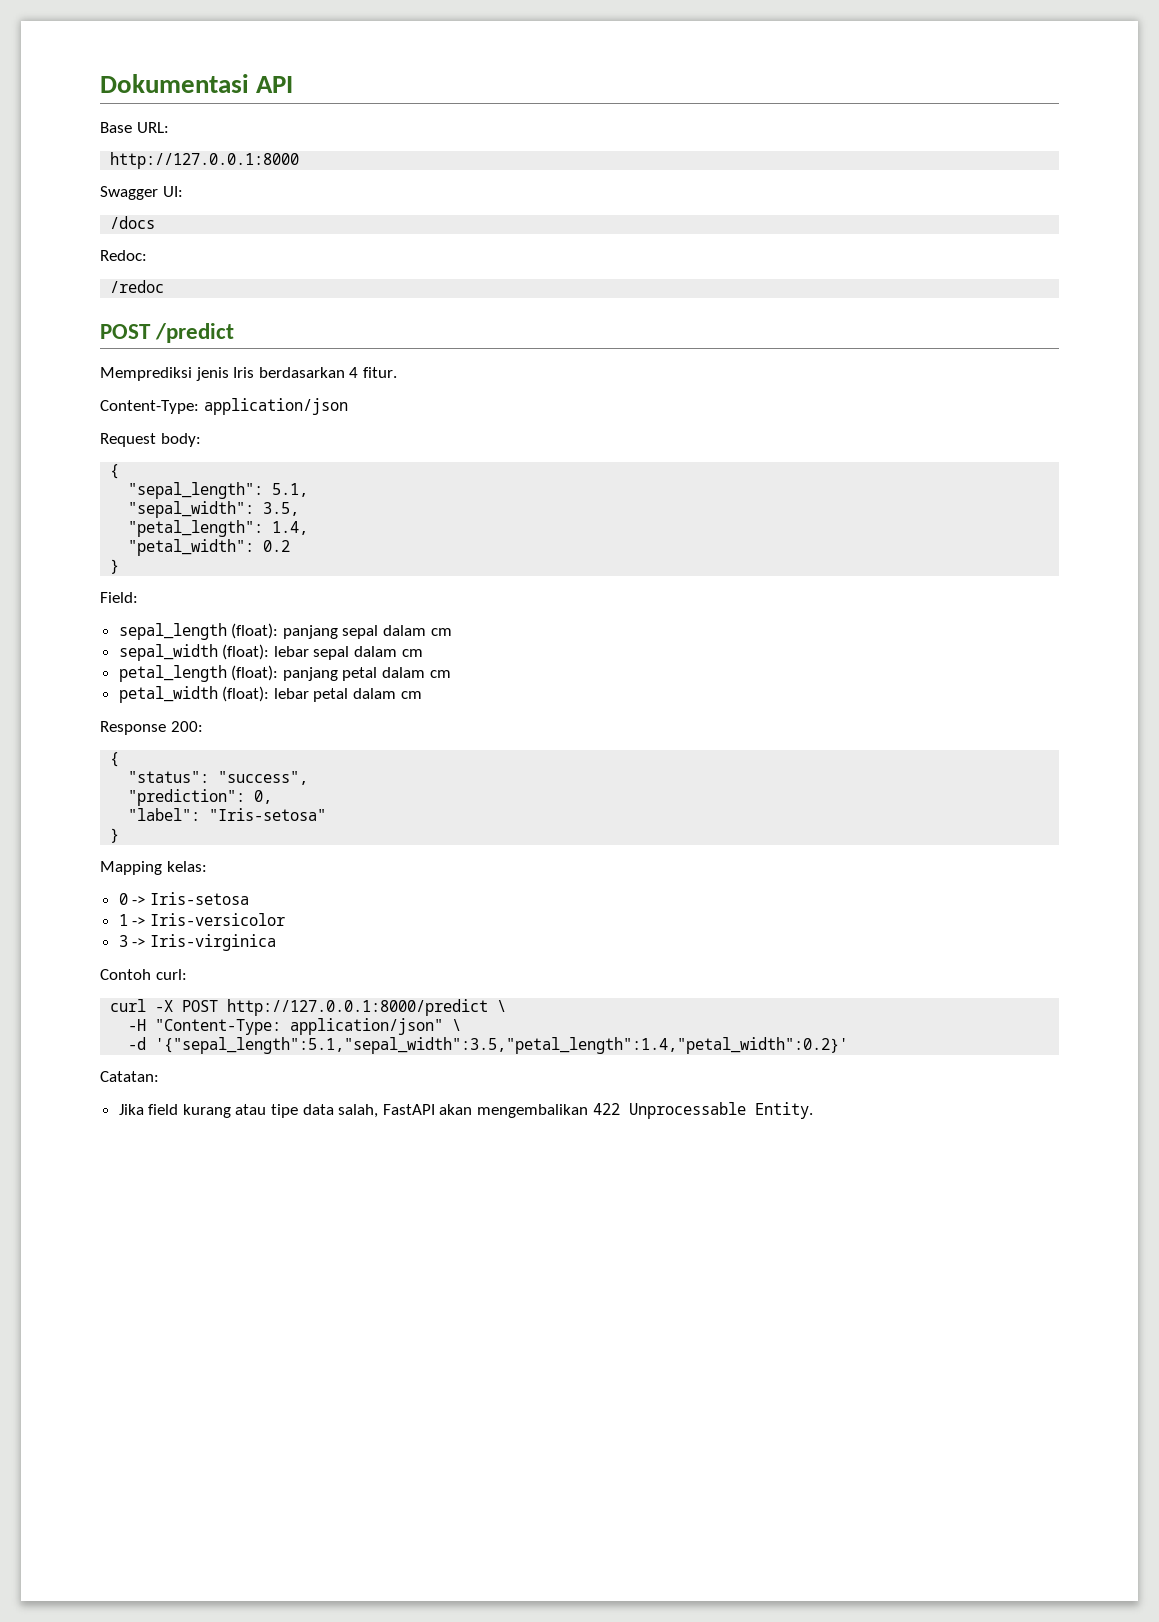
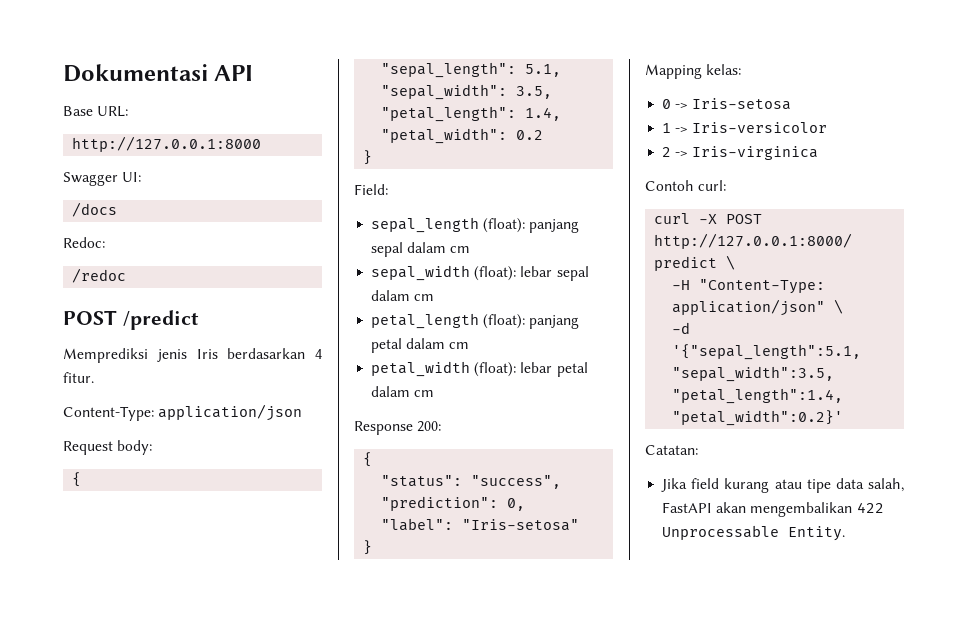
- 3 -> Iris-virginica
+ 2 -> Iris-virginica

